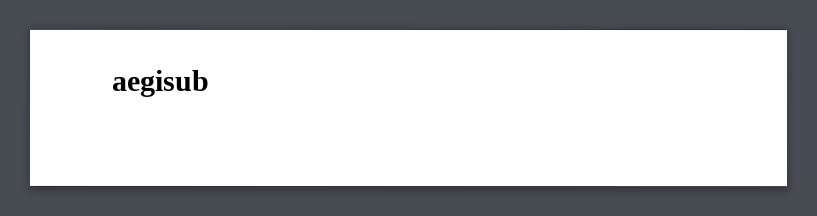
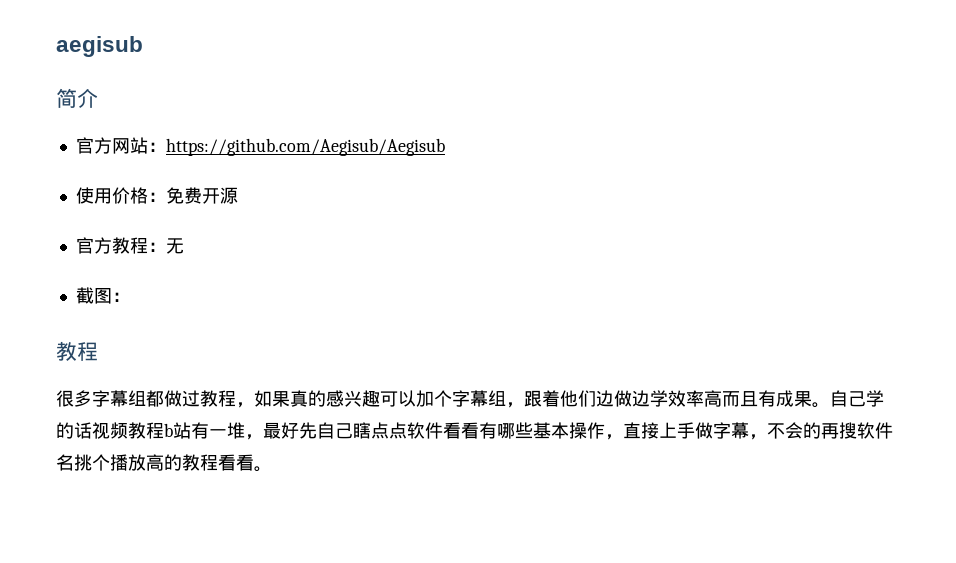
+ 简介
+ 官方网站：https://github.com/Aegisub/Aegisub
+ 使用价格：免费开源
+ 官方教程：无
+ 截图：
+ 教程
+ 很多字幕组都做过教程，如果真的感兴趣可以加个字幕组，跟着他们边做边学效率高而且有成果。自己学的话视频教程b站有一堆，最好先自己瞎点点软件看看有哪些基本操作，直接上手做字幕，不会的再搜软件名挑个播放高的教程看看。

